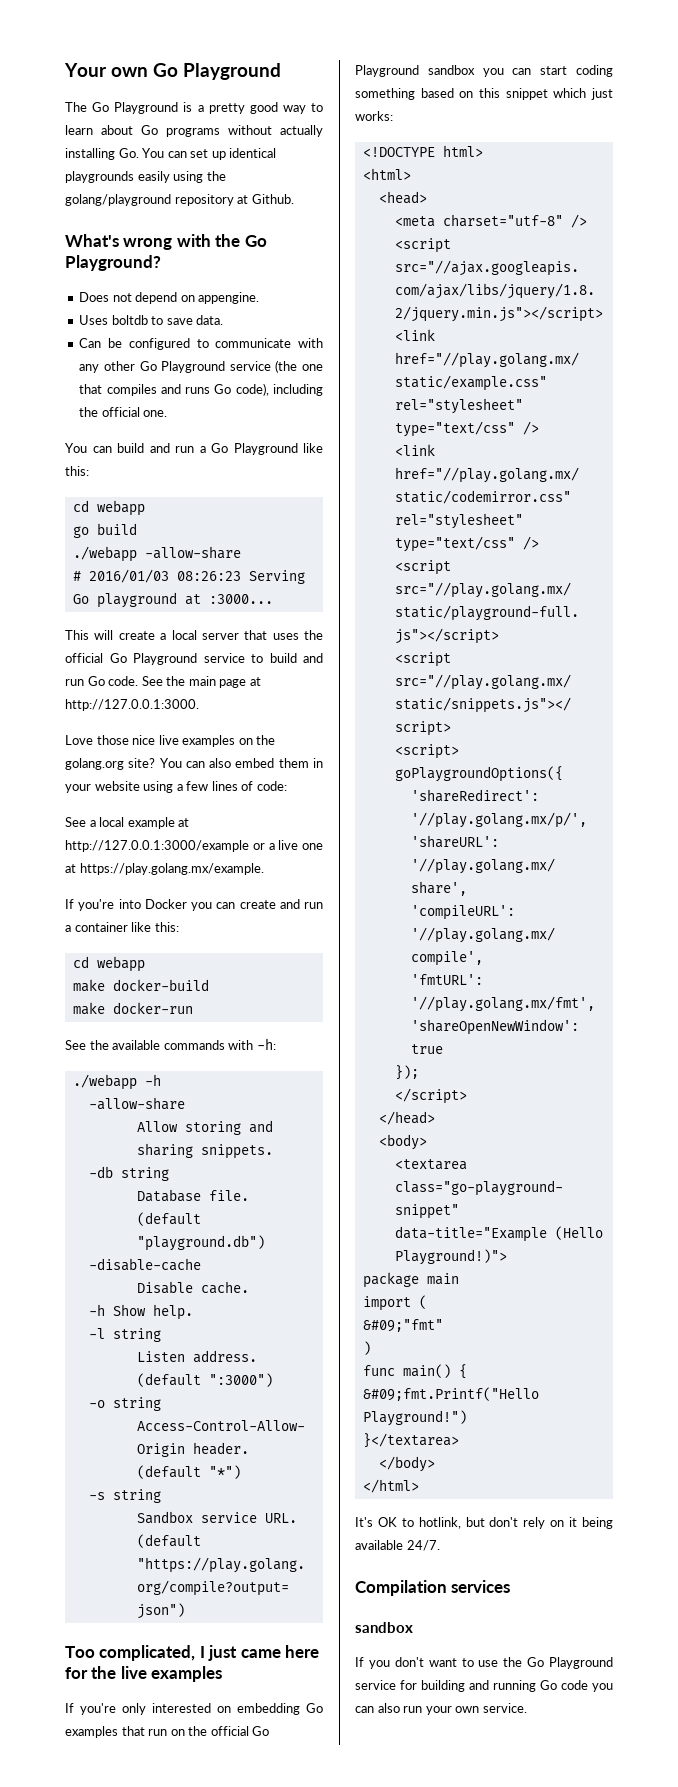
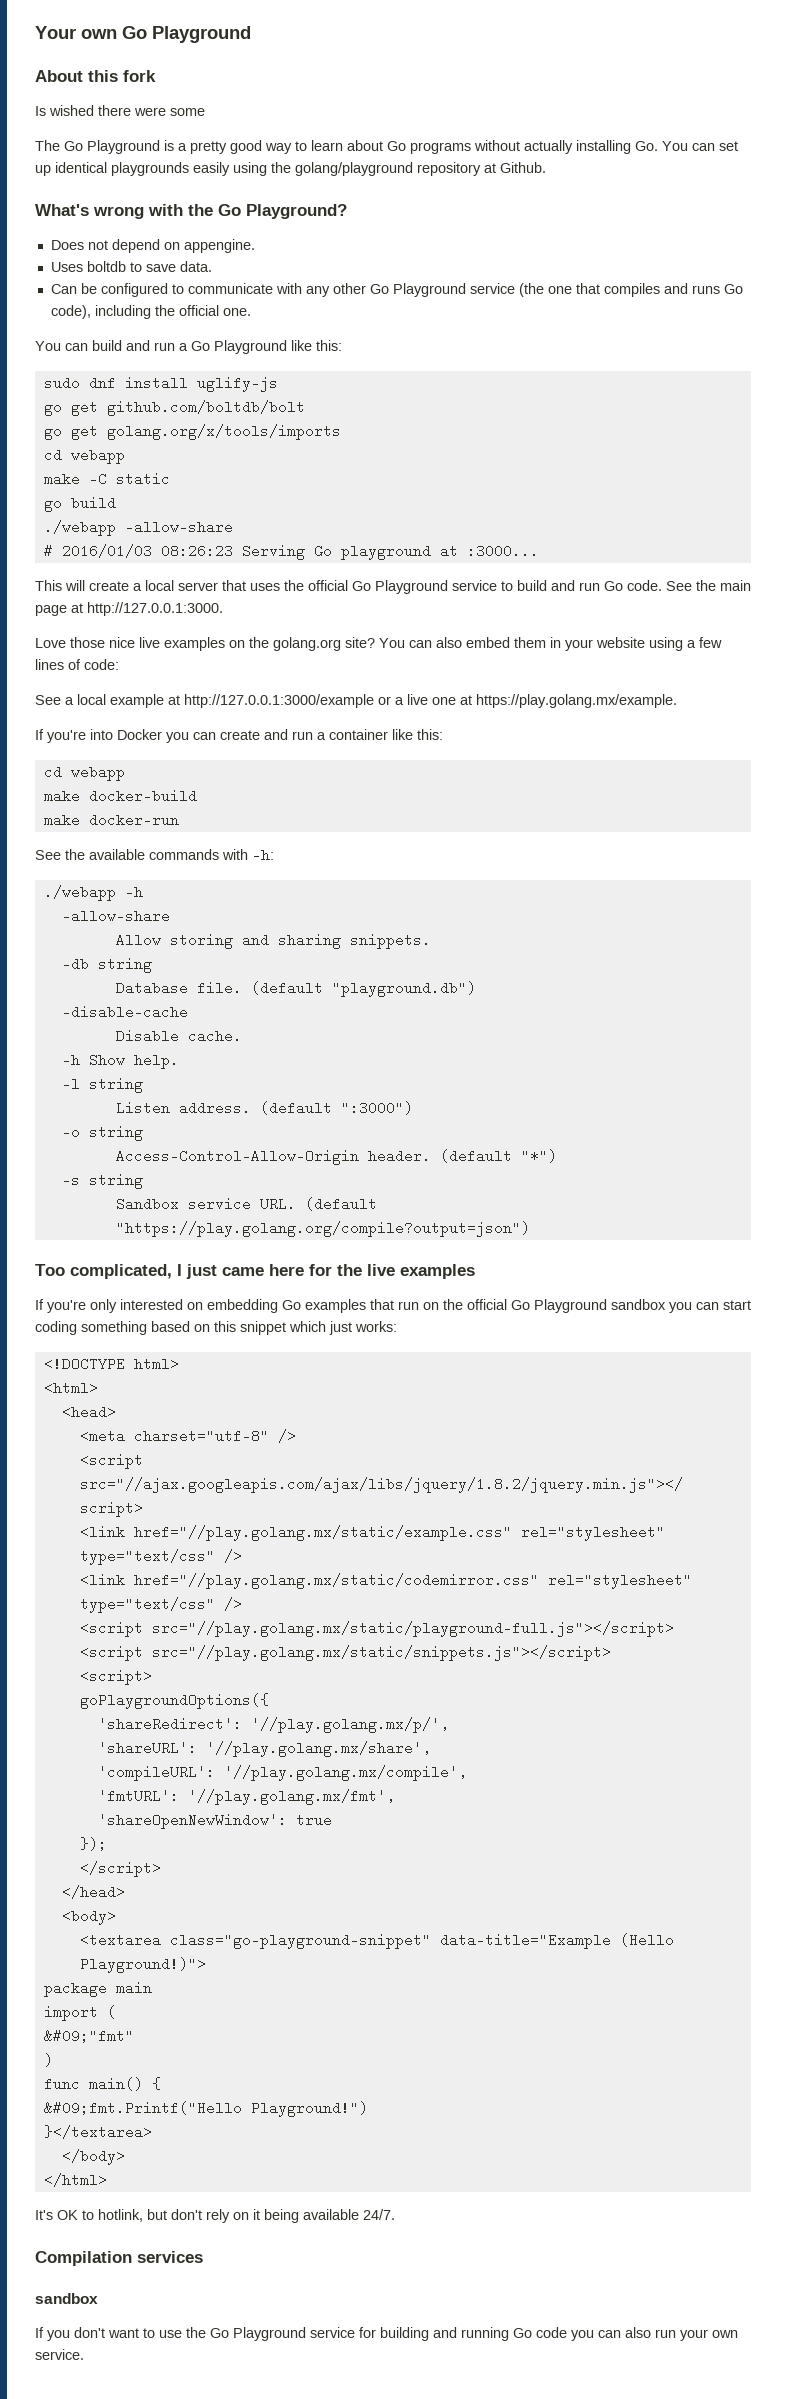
+ About this fork
+ Is wished there were some
  You can build and run a Go Playground like this:
+ sudo dnf install uglify-js
+ go get github.com/boltdb/bolt
+ go get golang.org/x/tools/imports
  cd webapp
+ make -C static

